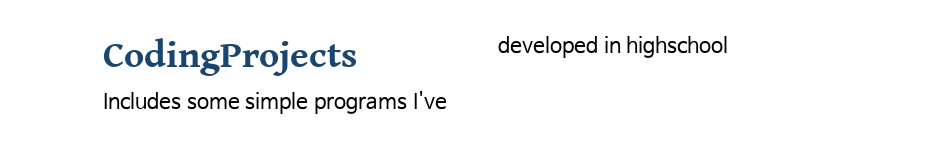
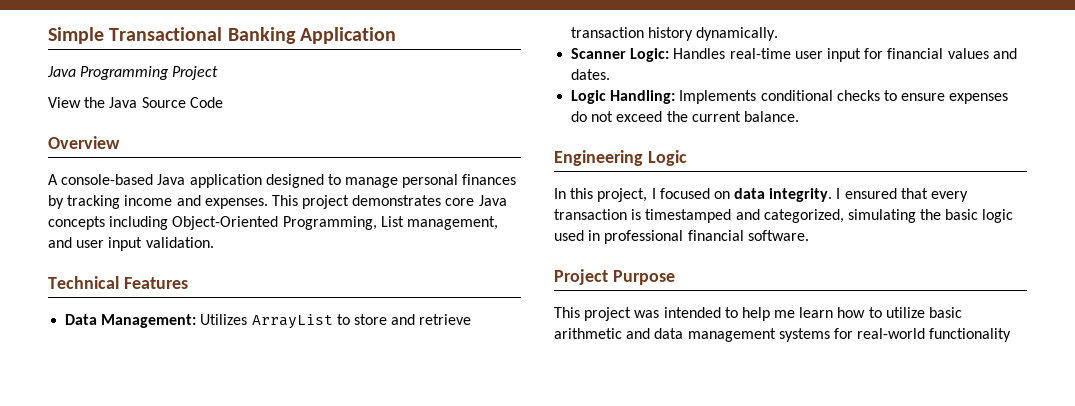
- CodingProjects
- Includes some simple programs I've developed in highschool
+ Simple Transactional Banking Application
+ Java Programming Project
+ View the Java Source Code
+ Overview
+ A console-based Java application designed to manage personal finances by tracking income and expenses. This project demonstrates core Java concepts including Object-Oriented Programming, List management, and user input validation.
+ Technical Features
+ Data Management: Utilizes ArrayList to store and retrieve transaction history dynamically.
+ Scanner Logic: Handles real-time user input for financial values and dates.
+ Logic Handling: Implements conditional checks to ensure expenses do not exceed the current balance.
+ Engineering Logic
+ In this project, I focused on data integrity. I ensured that every transaction is timestamped and categorized, simulating the basic logic used in professional financial software.
+ Project Purpose
+ This project was intended to help me learn how to utilize basic arithmetic and data management systems for real-world functionality

